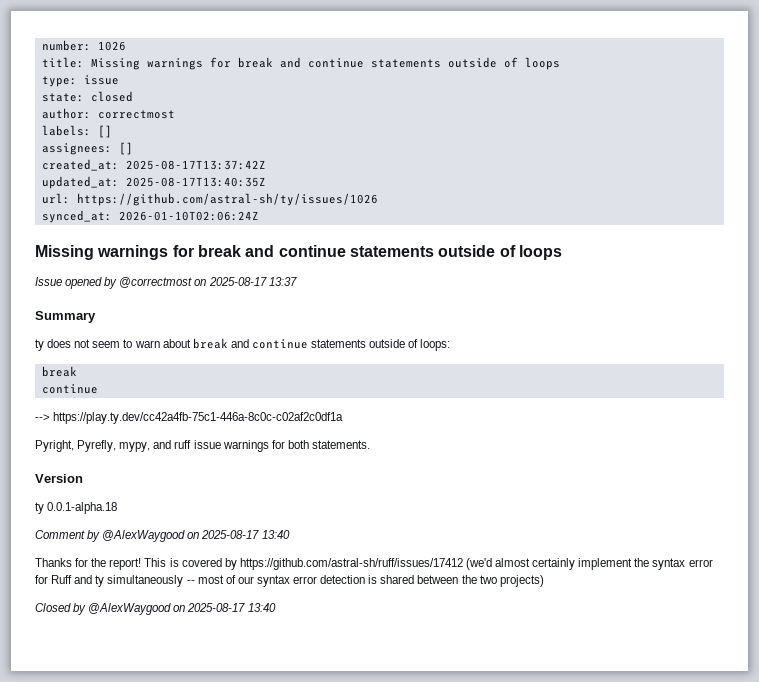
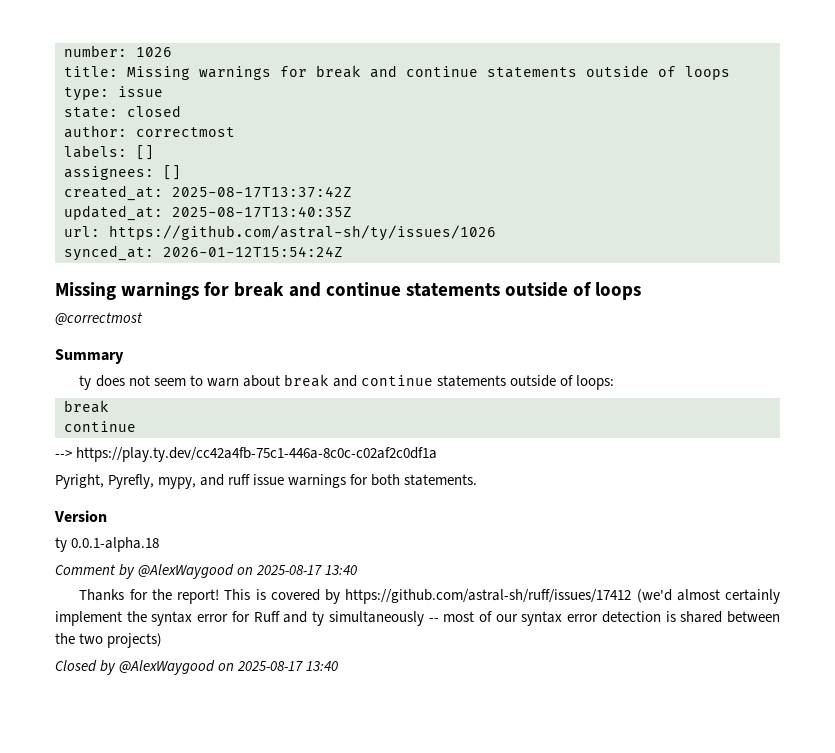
- synced_at: 2026-01-10T02:06:24Z
+ synced_at: 2026-01-12T15:54:24Z
- Issue opened by @correctmost on 2025-08-17 13:37
+ @correctmost

